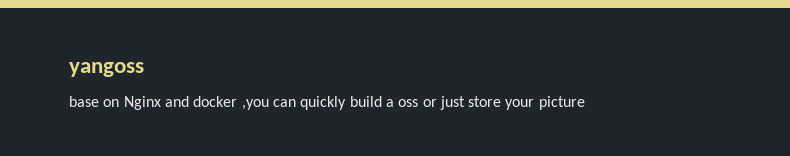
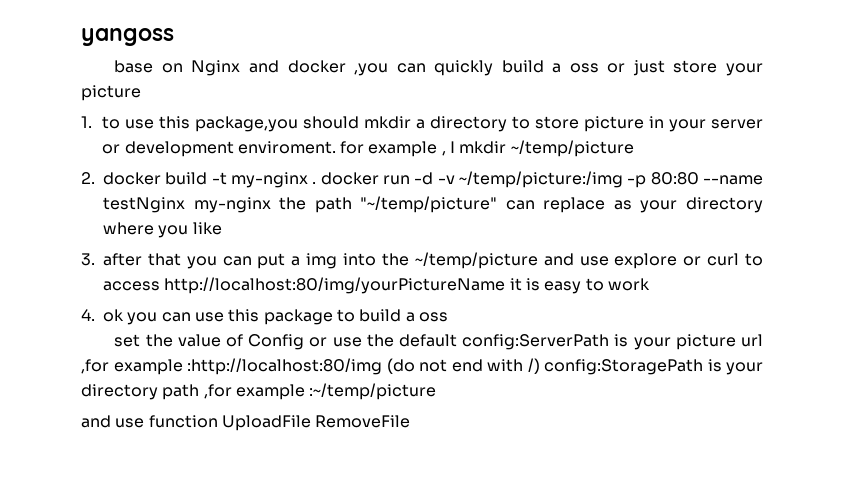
+ 1. to use this package,you should mkdir a directory to store picture in your server or development enviroment. for example , I mkdir ~/temp/picture
+ 2. docker build -t my-nginx . docker run -d -v ~/temp/picture:/img -p 80:80 --name testNginx my-nginx the path "~/temp/picture" can replace as your directory where you like
+ 3. after that you can put a img into the ~/temp/picture and use explore or curl to access http://localhost:80/img/yourPictureName it is easy to work
+ 4. ok you can use this package to build a oss
+ set the value of Config or use the default config:ServerPath is your picture url ,for example :http://localhost:80/img (do not end with /) config:StoragePath is your directory path ,for example :~/temp/picture
+ and use function UploadFile RemoveFile

